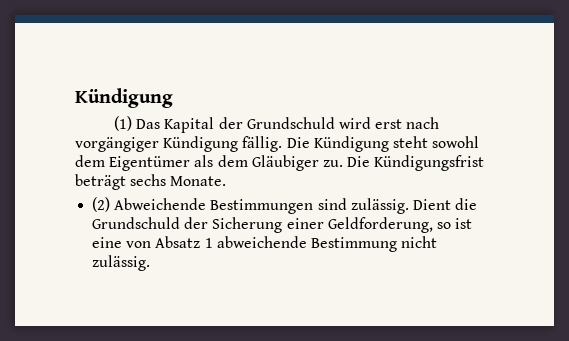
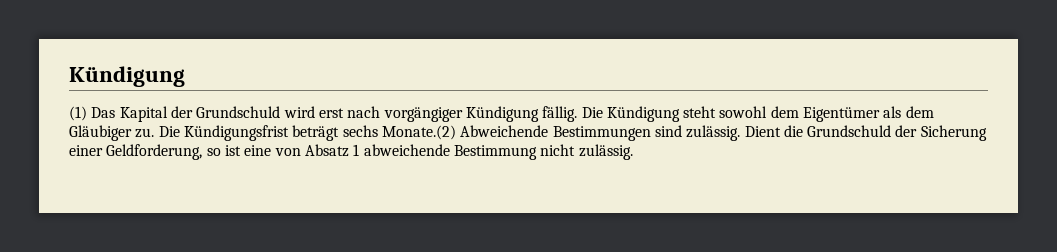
- Die Kündigungsfrist beträgt sechs Monate.
- (2) Abweichende Bestimmungen sind zulässig.
+ Die Kündigungsfrist beträgt sechs Monate.(2) Abweichende Bestimmungen sind zulässig.

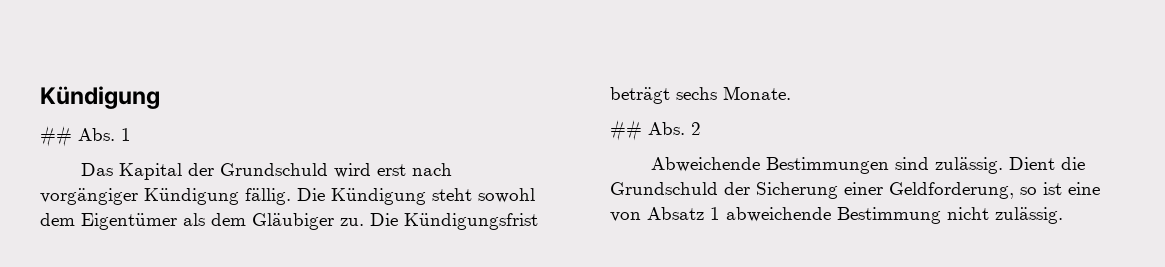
- (1) Das Kapital der Grundschuld wird erst nach vorgängiger Kündigung fällig.
+ ## Abs. 1
+ Das Kapital der Grundschuld wird erst nach vorgängiger Kündigung fällig.
- Die Kündigungsfrist beträgt sechs Monate.(2) Abweichende Bestimmungen sind zulässig.
+ Die Kündigungsfrist beträgt sechs Monate.
+ ## Abs. 2
+ Abweichende Bestimmungen sind zulässig.

